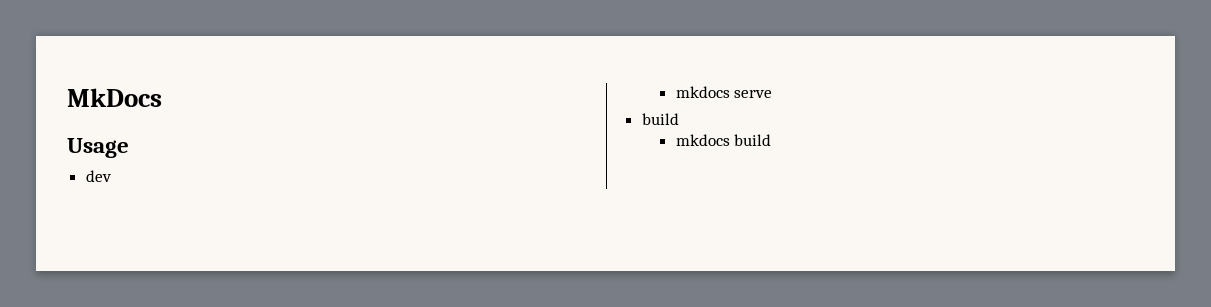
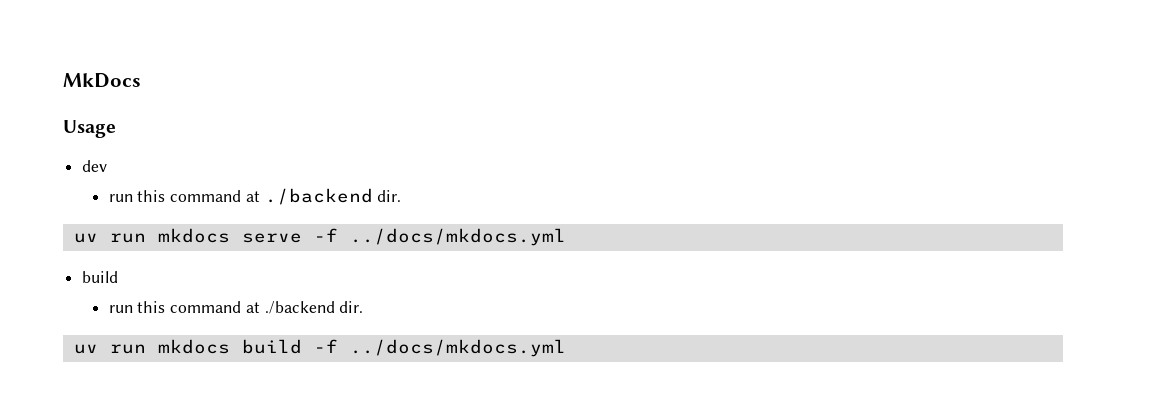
  dev
- mkdocs serve
+ run this command at ./backend dir.
+ uv run mkdocs serve -f ../docs/mkdocs.yml
  build
- mkdocs build
+ run this command at ./backend dir.
+ uv run mkdocs build -f ../docs/mkdocs.yml

